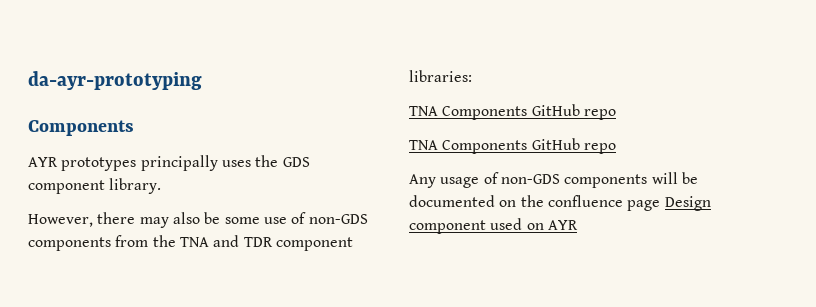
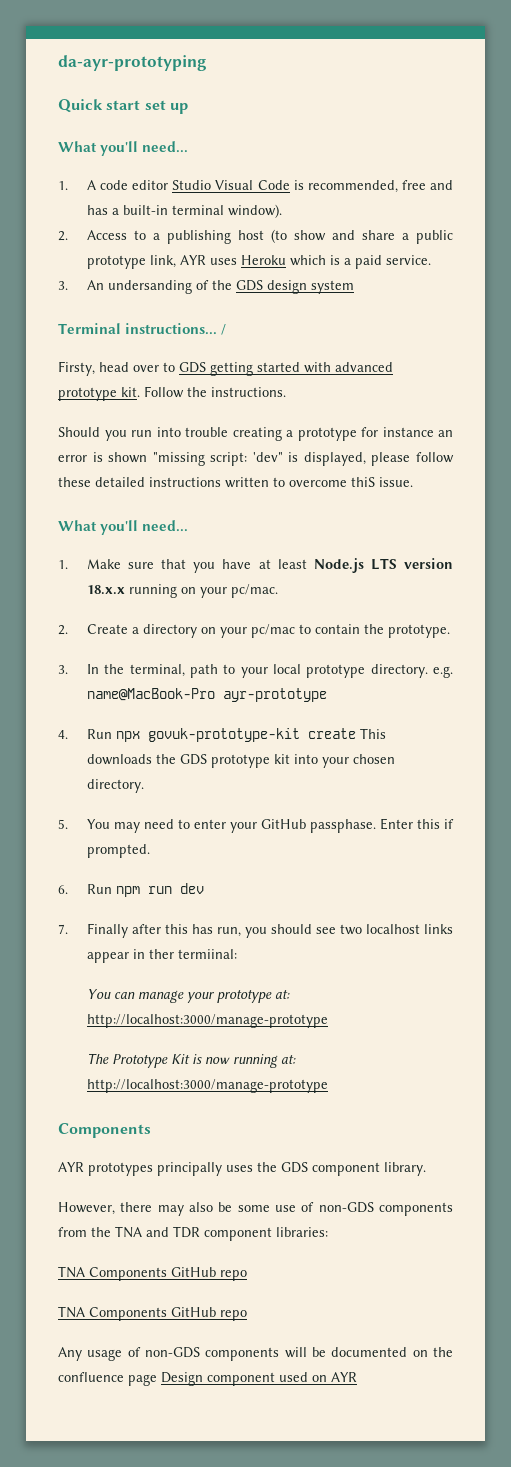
+ Quick start set up
+ What you'll need...
+ 1. A code editor Studio Visual Code is recommended, free and has a built-in terminal window).
+ 2. Access to a publishing host (to show and share a public prototype link, AYR uses Heroku which is a paid service.
+ 3. An undersanding of the GDS design system
+ Terminal instructions... /
+ Firsty, head over to GDS getting started with advanced prototype kit. Follow the instructions.
+ Should you run into trouble creating a prototype for instance an error is shown "missing script: 'dev" is displayed, please follow these detailed instructions written to overcome thiS issue.
+ What you'll need...
+ 1. Make sure that you have at least Node.js LTS version 18.x.x running on your pc/mac.
+ 2. Create a directory on your pc/mac to contain the prototype.
+ 3. In the terminal, path to your local prototype directory. e.g. name@MacBook-Pro ayr-prototype
+ 4. Run npx govuk-prototype-kit create This downloads the GDS prototype kit into your chosen directory.
+ 5. You may need to enter your GitHub passphase. Enter this if prompted.
+ 6. Run npm run dev
+ 7. Finally after this has run, you should see two localhost links appear in ther termiinal:
+ You can manage your prototype at: http://localhost:3000/manage-prototype
+ The Prototype Kit is now running at: http://localhost:3000/manage-prototype

